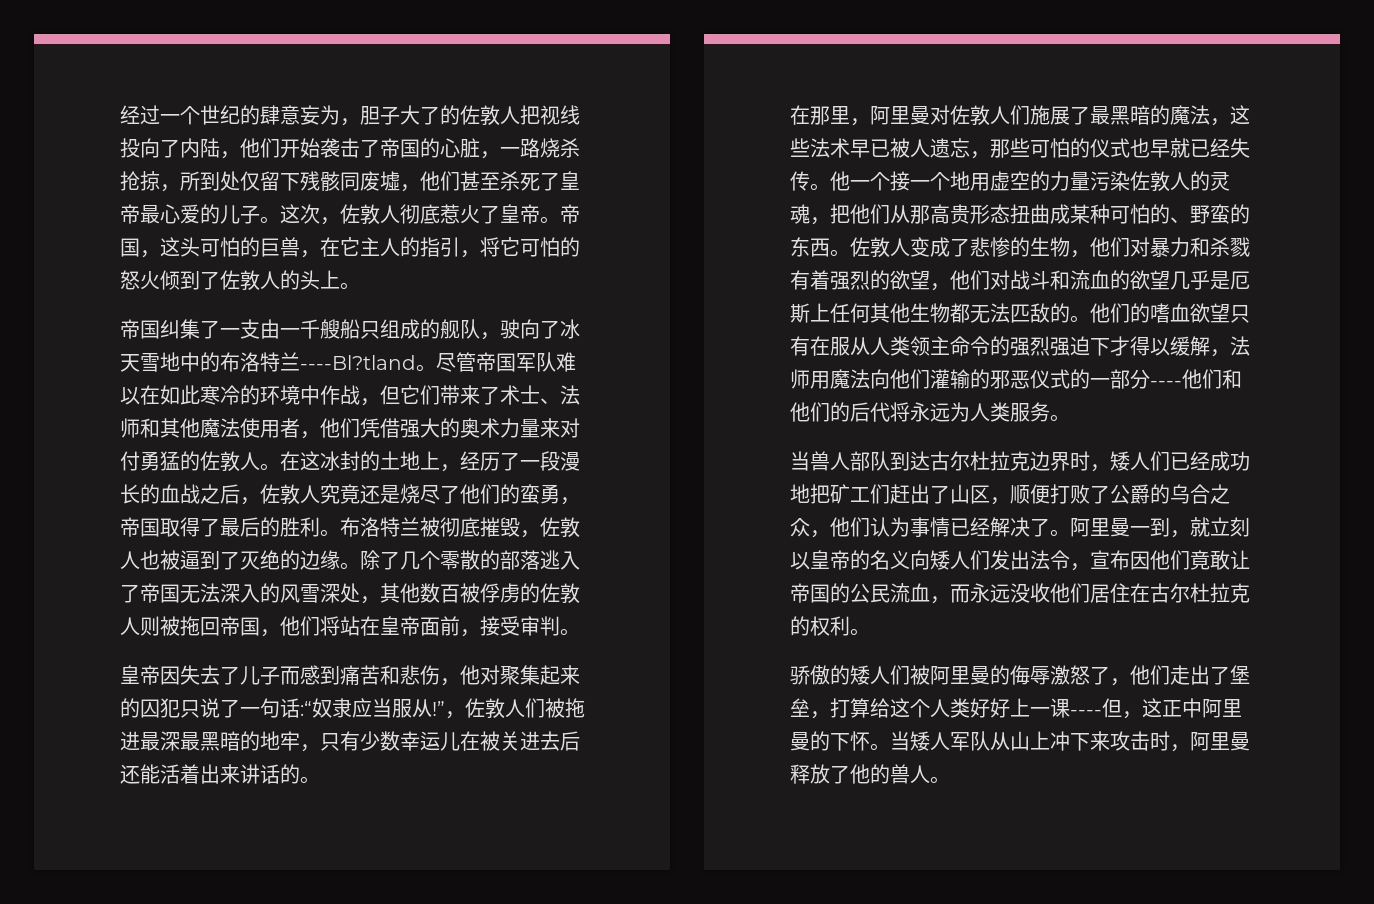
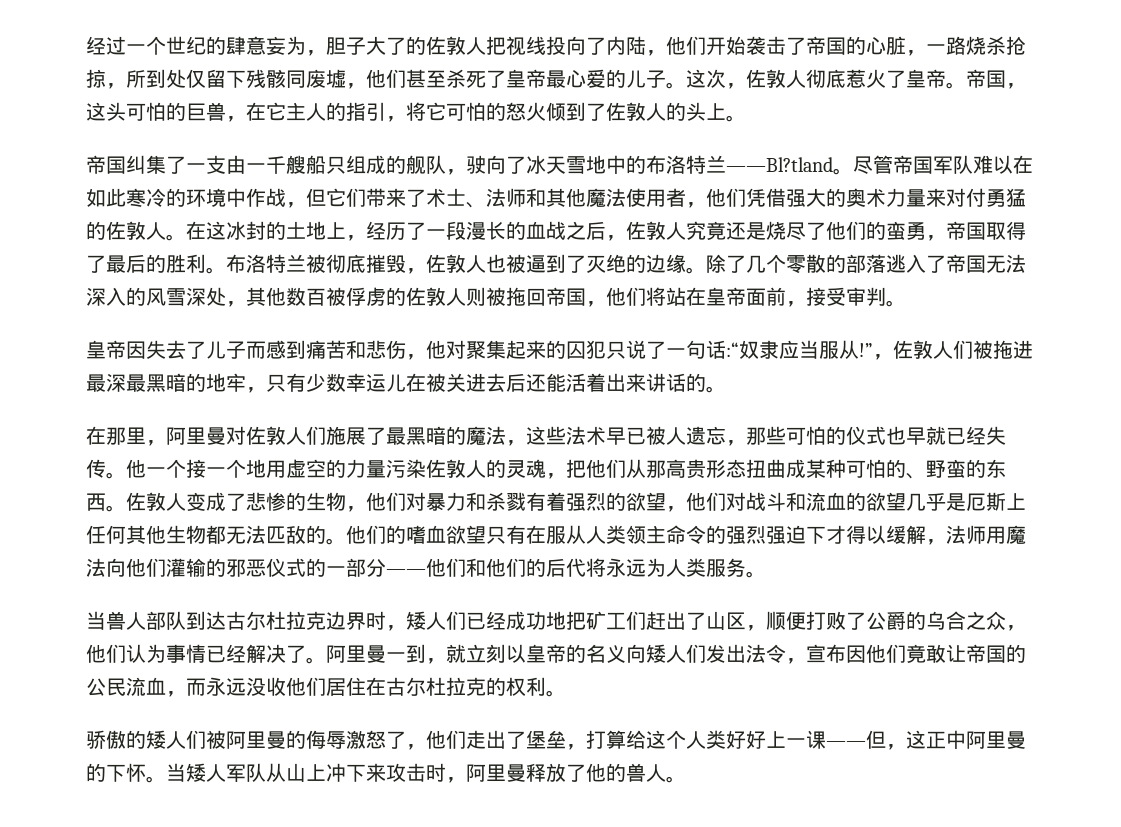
- 帝国纠集了一支由一千艘船只组成的舰队，驶向了冰天雪地中的布洛特兰----Bl?tland。
+ 帝国纠集了一支由一千艘船只组成的舰队，驶向了冰天雪地中的布洛特兰——Bl?tland。
- 他们的嗜血欲望只有在服从人类领主命令的强烈强迫下才得以缓解，法师用魔法向他们灌输的邪恶仪式的一部分----他们和他们的后代将永远为人类服务。
+ 他们的嗜血欲望只有在服从人类领主命令的强烈强迫下才得以缓解，法师用魔法向他们灌输的邪恶仪式的一部分——他们和他们的后代将永远为人类服务。
- 骄傲的矮人们被阿里曼的侮辱激怒了，他们走出了堡垒，打算给这个人类好好上一课----但，这正中阿里曼的下怀。
+ 骄傲的矮人们被阿里曼的侮辱激怒了，他们走出了堡垒，打算给这个人类好好上一课——但，这正中阿里曼的下怀。

